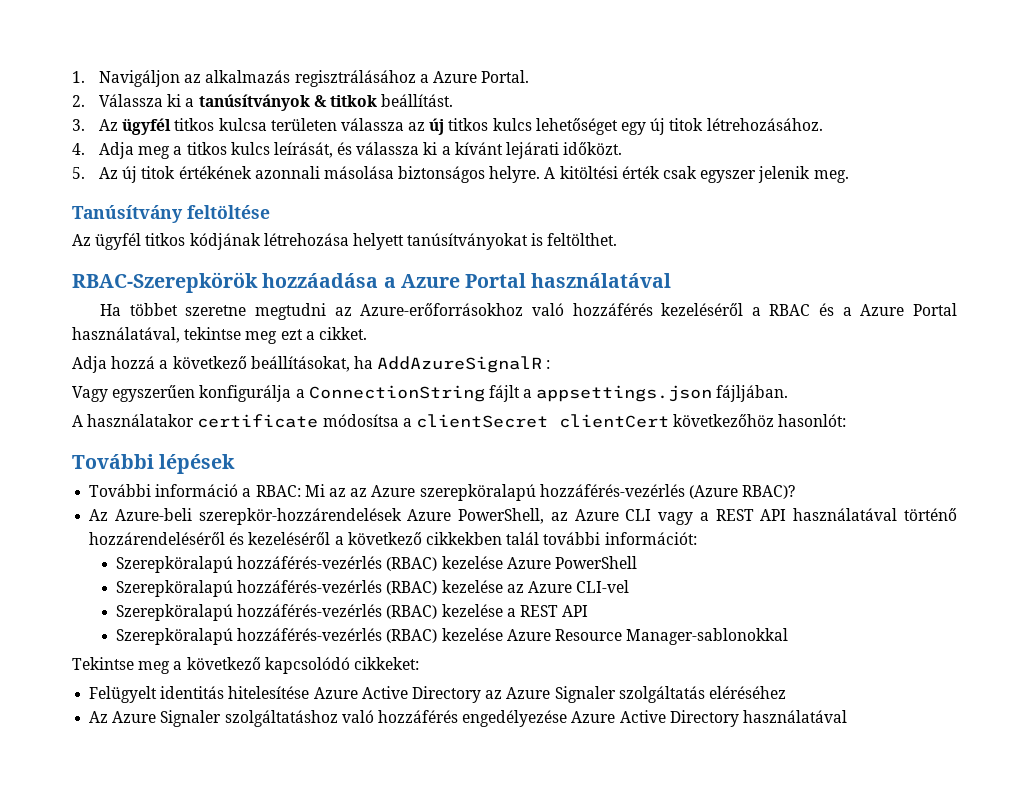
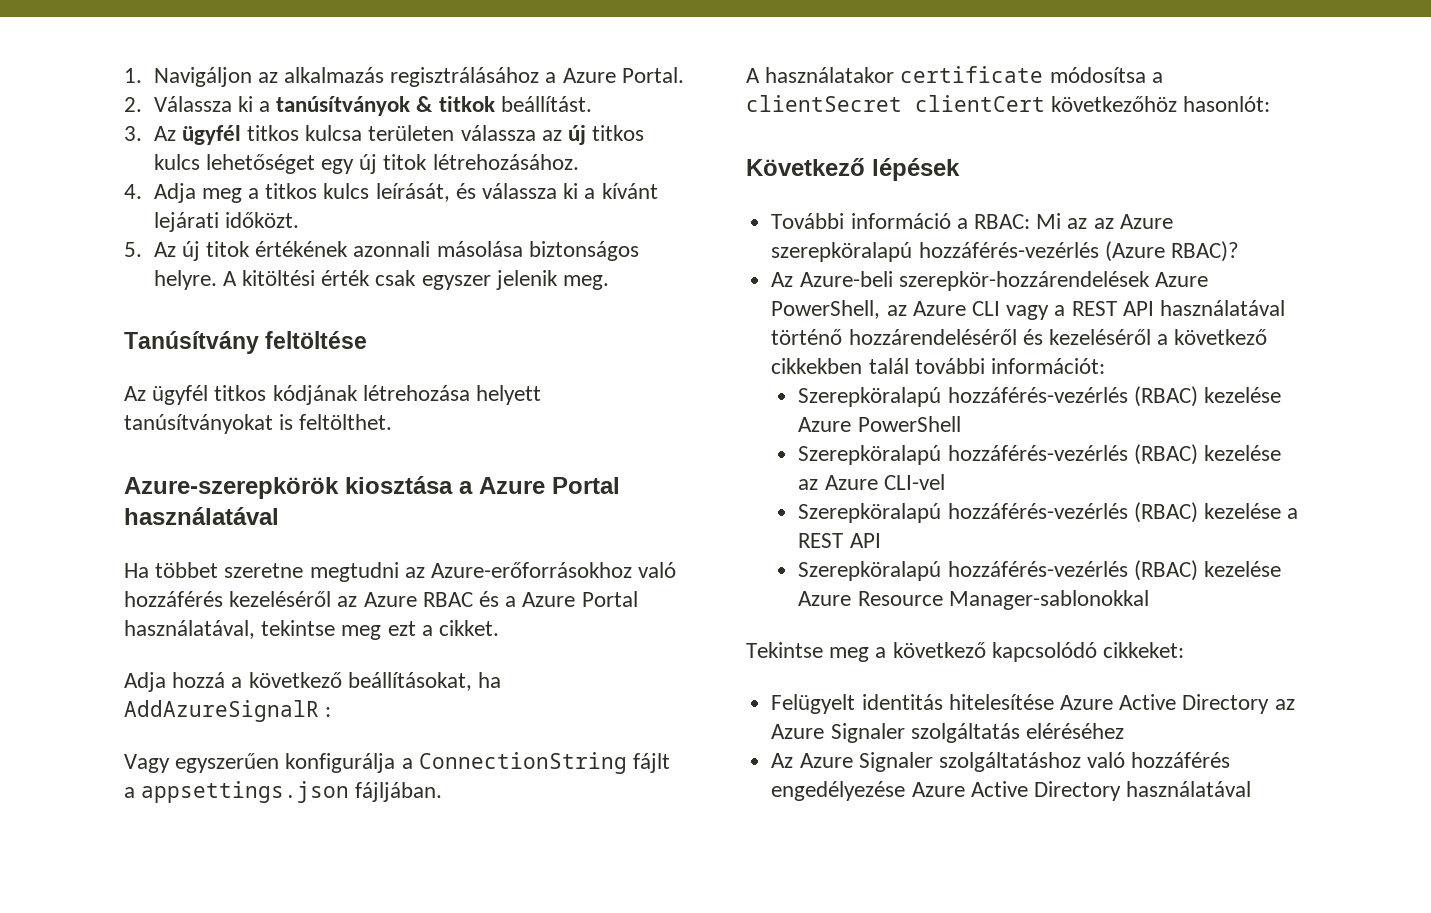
- RBAC-Szerepkörök hozzáadása a Azure Portal használatával
+ Azure-szerepkörök kiosztása a Azure Portal használatával
- Ha többet szeretne megtudni az Azure-erőforrásokhoz való hozzáférés kezeléséről a RBAC és a Azure Portal használatával, tekintse meg ezt a cikket.
+ Ha többet szeretne megtudni az Azure-erőforrásokhoz való hozzáférés kezeléséről az Azure RBAC és a Azure Portal használatával, tekintse meg ezt a cikket.
- További lépések
+ Következő lépések

